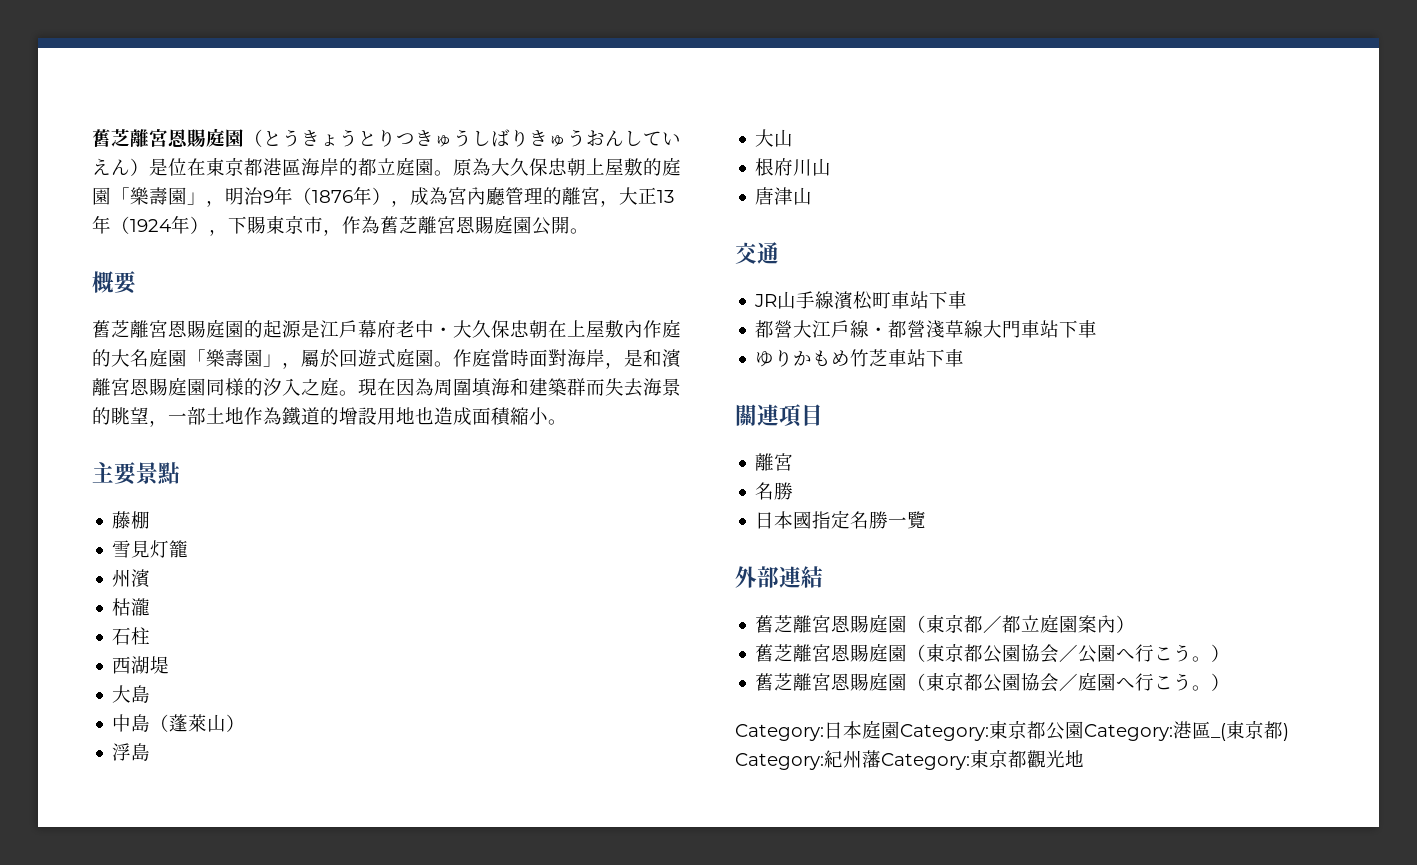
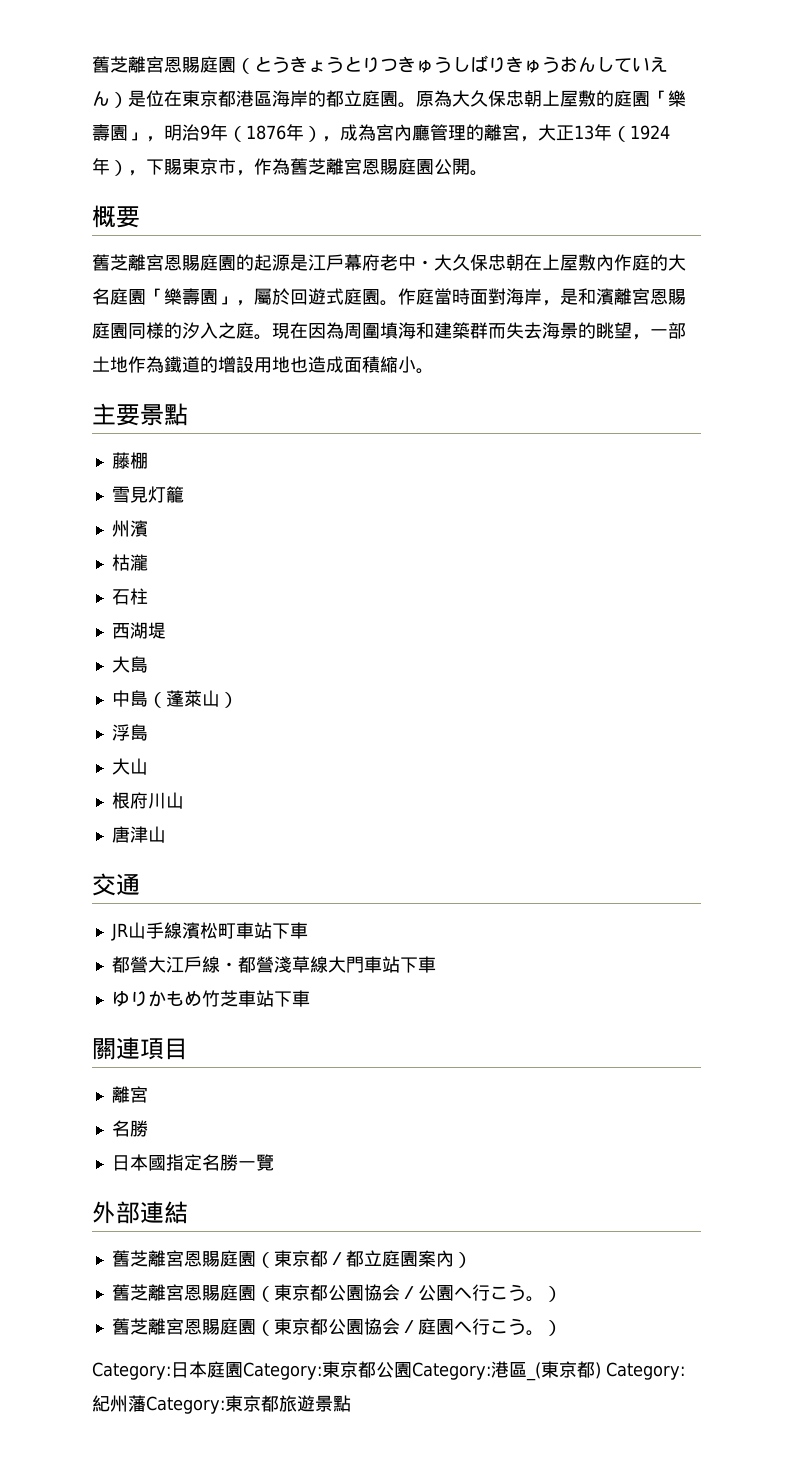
- Category:日本庭園Category:東京都公園Category:港區_(東京都) Category:紀州藩Category:東京都觀光地
+ Category:日本庭園Category:東京都公園Category:港區_(東京都) Category:紀州藩Category:東京都旅遊景點

